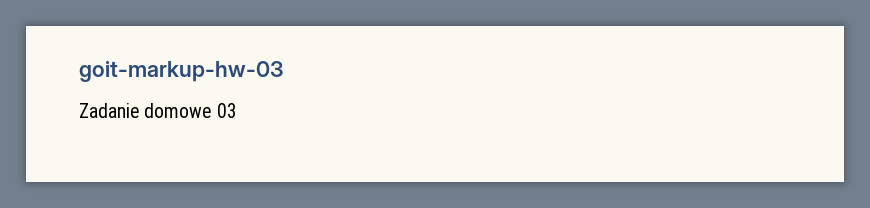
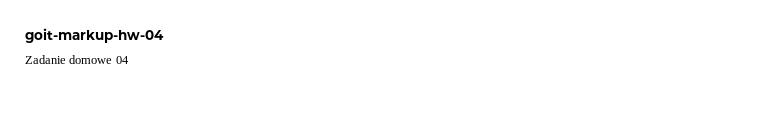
- goit-markup-hw-03
+ goit-markup-hw-04
- Zadanie domowe 03
+ Zadanie domowe 04

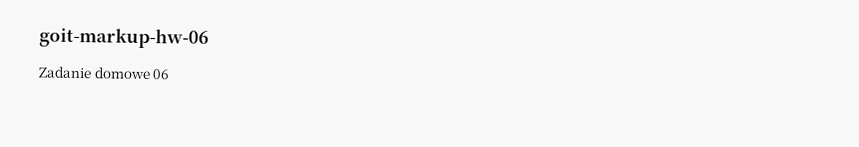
- goit-markup-hw-04
+ goit-markup-hw-06
- Zadanie domowe 04
+ Zadanie domowe 06

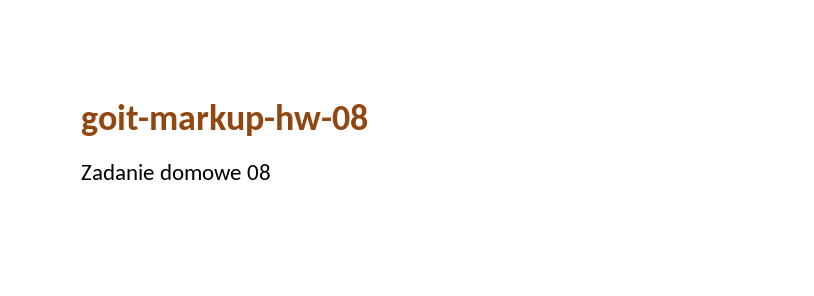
- goit-markup-hw-06
+ goit-markup-hw-08
- Zadanie domowe 06
+ Zadanie domowe 08

